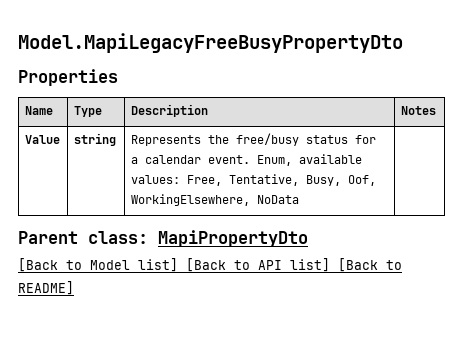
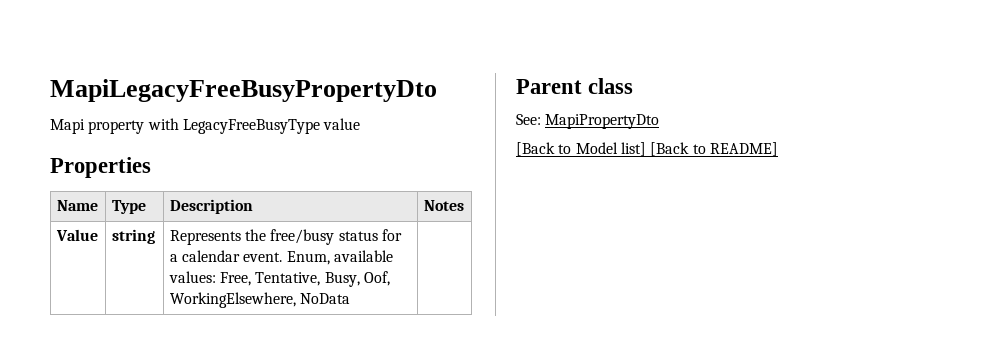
- Model.MapiLegacyFreeBusyPropertyDto
+ MapiLegacyFreeBusyPropertyDto
+ Mapi property with LegacyFreeBusyType value
- Parent class: MapiPropertyDto
+ Parent class
+ See: MapiPropertyDto
- [Back to Model list] [Back to API list] [Back to README]
+ [Back to Model list] [Back to README]

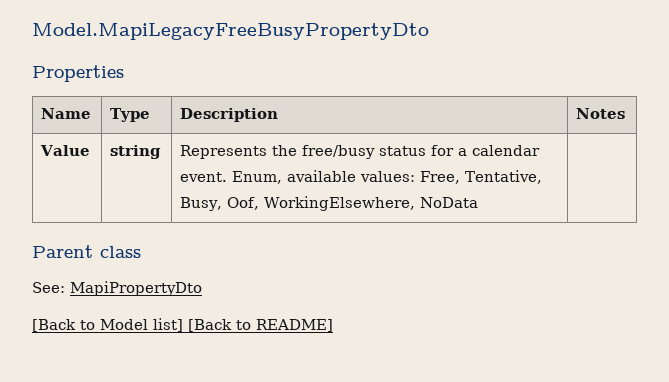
- MapiLegacyFreeBusyPropertyDto
- Mapi property with LegacyFreeBusyType value
+ Model.MapiLegacyFreeBusyPropertyDto

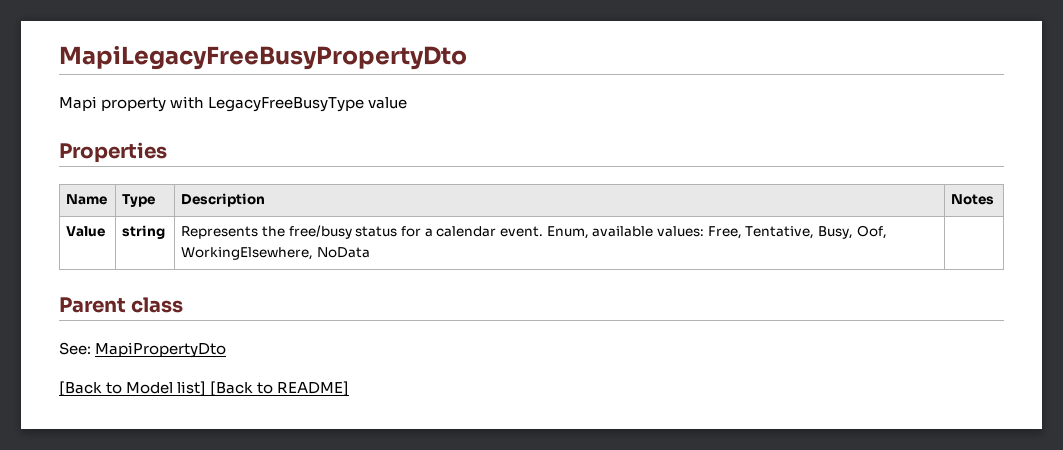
- Model.MapiLegacyFreeBusyPropertyDto
+ MapiLegacyFreeBusyPropertyDto
+ Mapi property with LegacyFreeBusyType value

